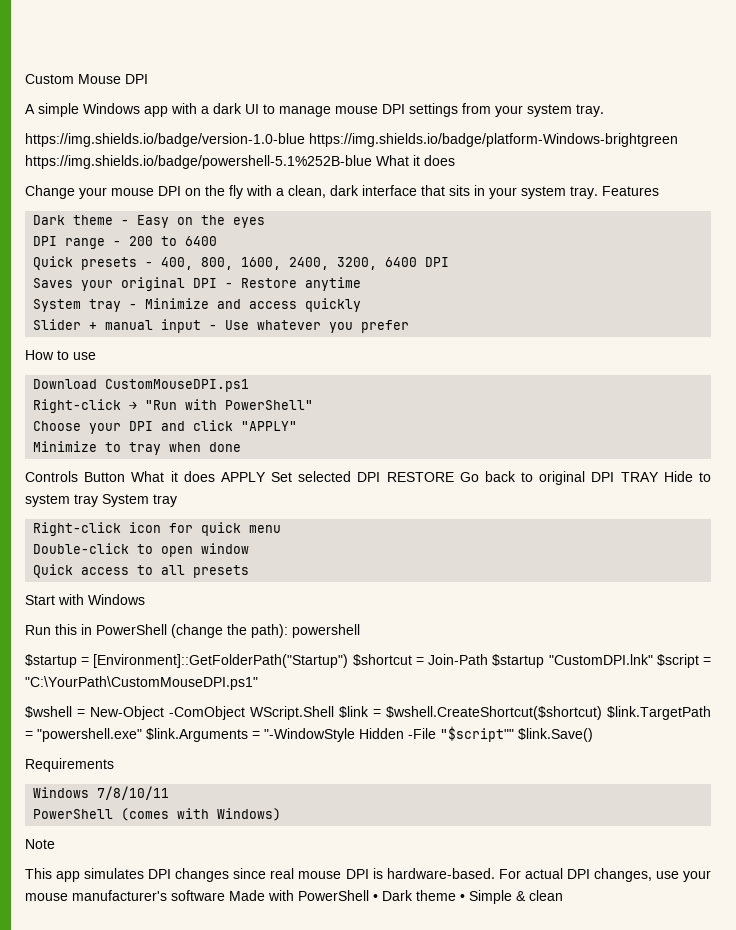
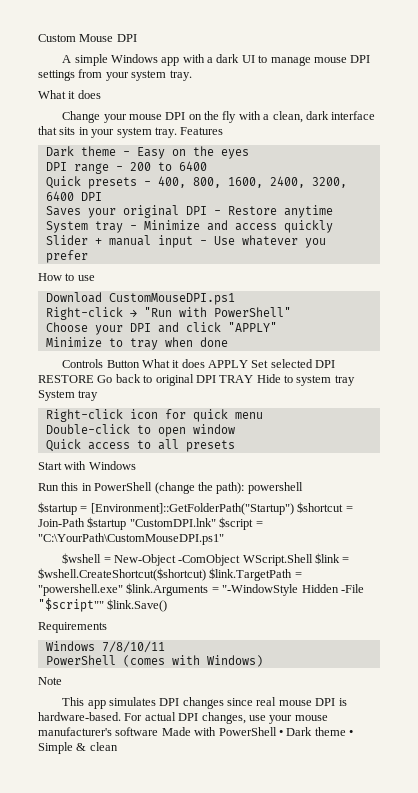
  A simple Windows app with a dark UI to manage mouse DPI settings from your system tray.
- https://img.shields.io/badge/version-1.0-blue https://img.shields.io/badge/platform-Windows-brightgreen https://img.shields.io/badge/powershell-5.1%252B-blue What it does
+ What it does

